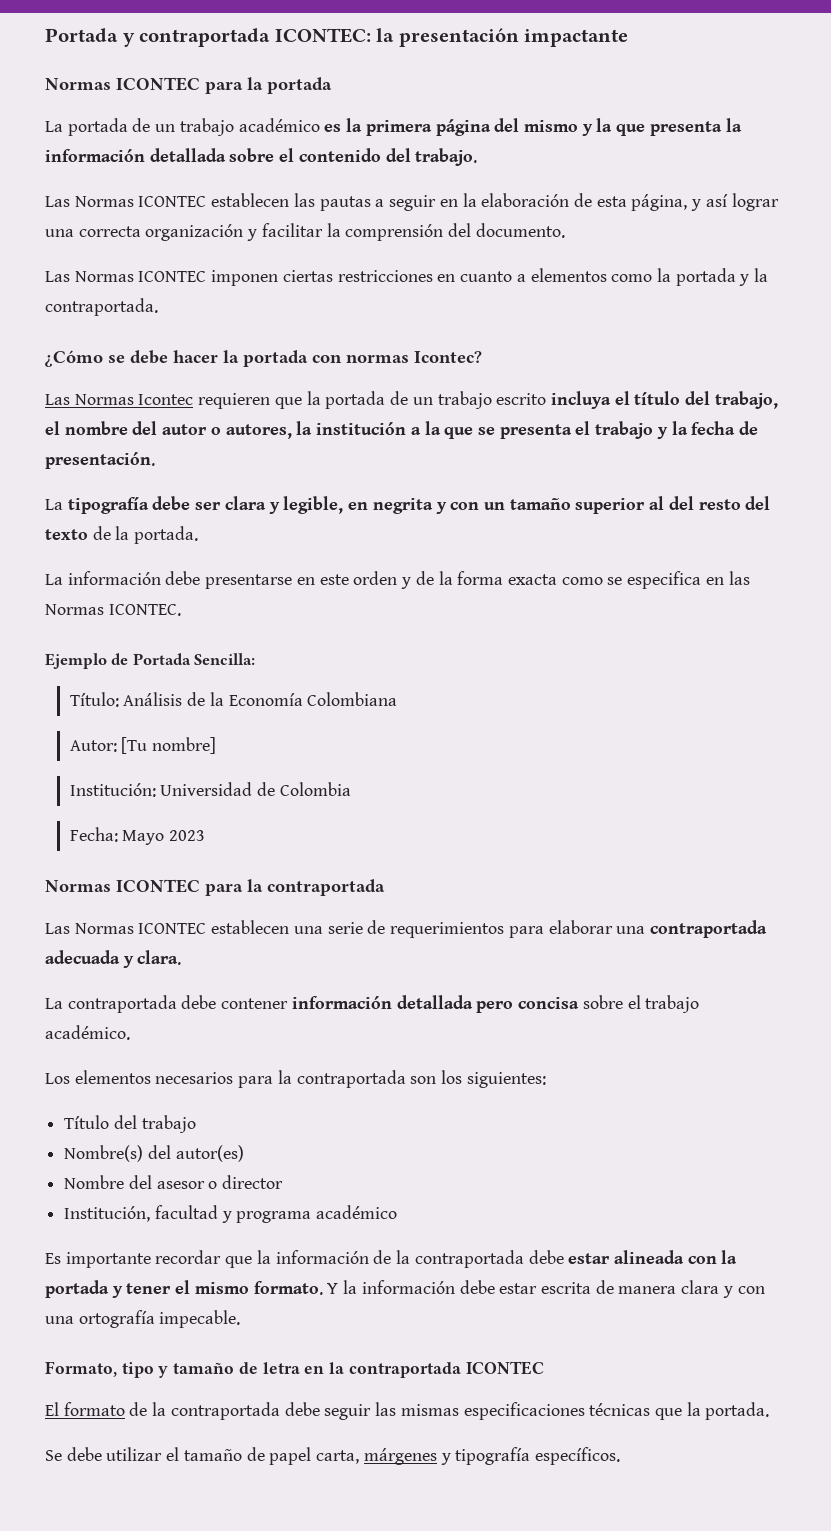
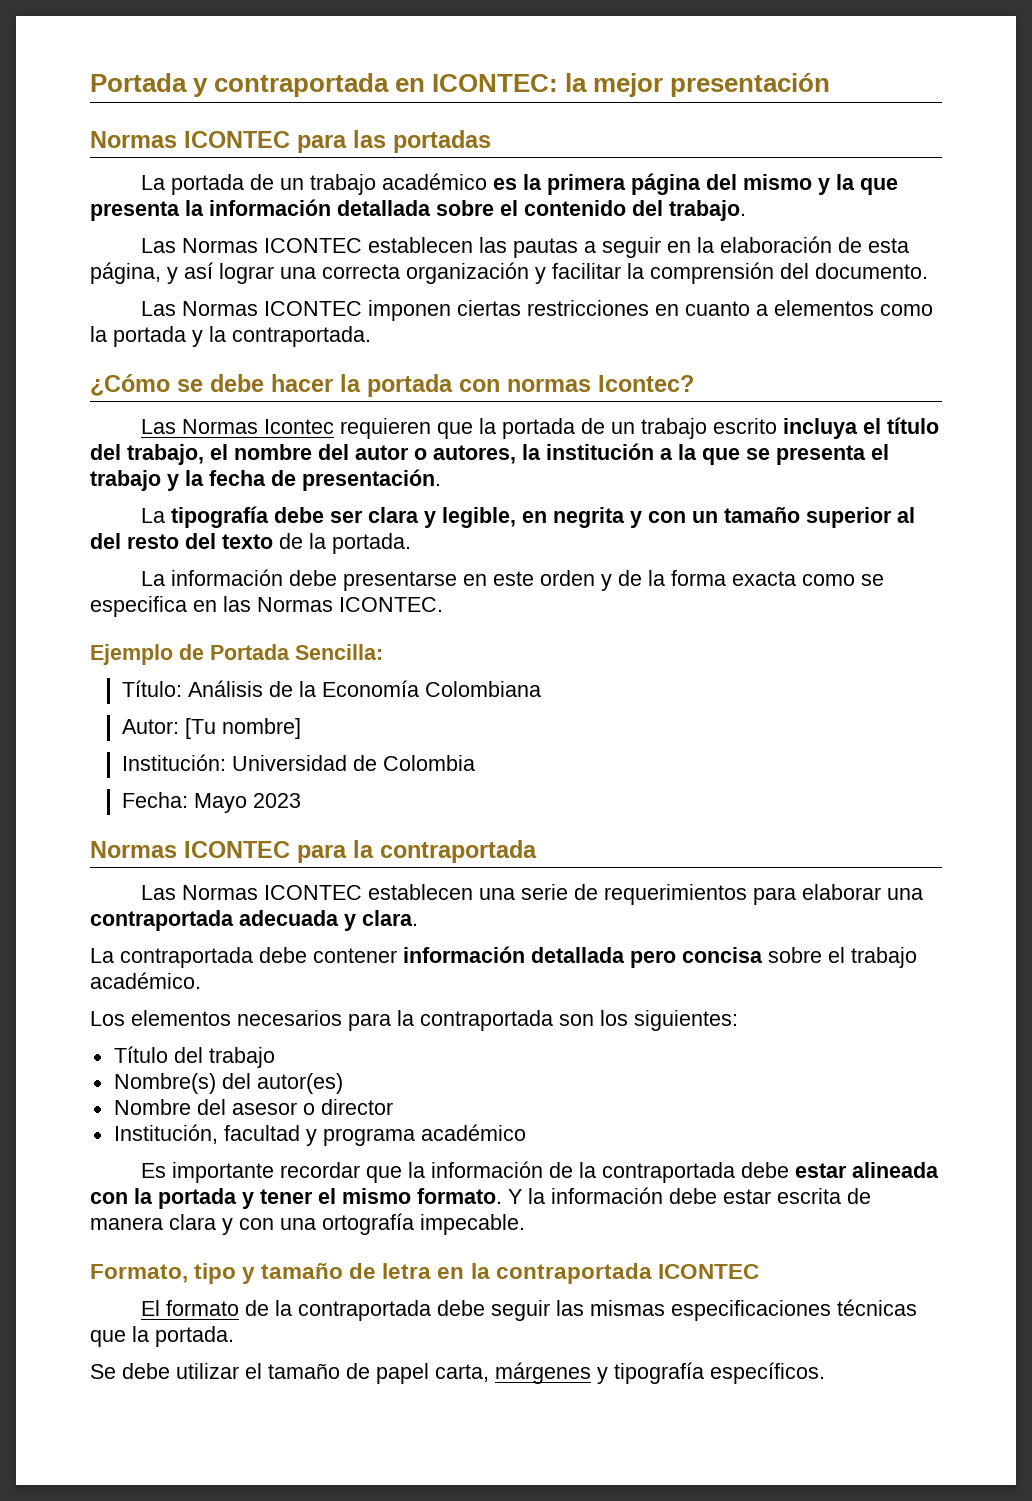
- Portada y contraportada ICONTEC: la presentación impactante
- Normas ICONTEC para la portada
+ Portada y contraportada en ICONTEC: la mejor presentación
+ Normas ICONTEC para las portadas

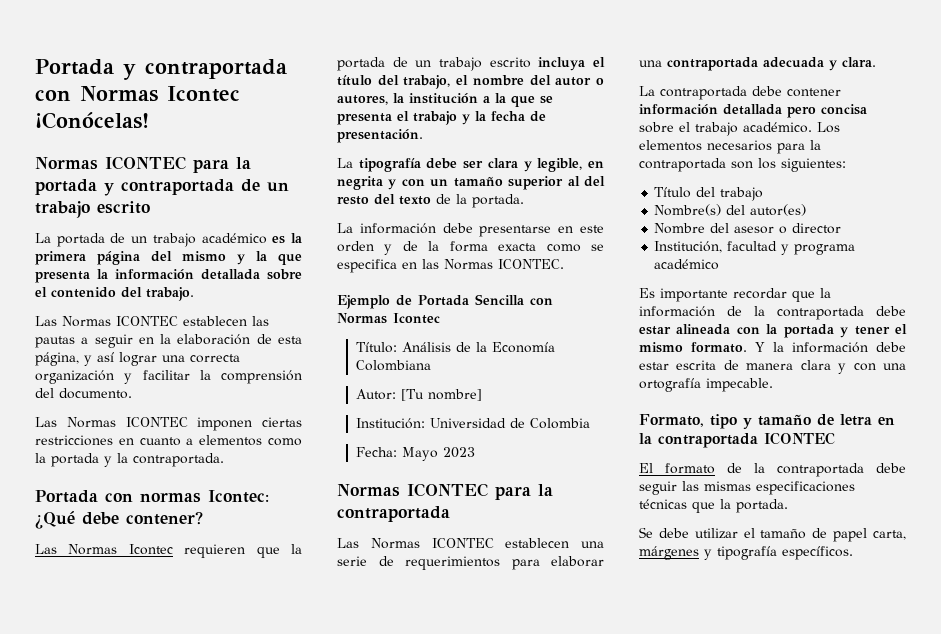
- Portada y contraportada en ICONTEC: la mejor presentación
- Normas ICONTEC para las portadas
+ Portada y contraportada con Normas Icontec ¡Conócelas!
+ Normas ICONTEC para la portada y contraportada de un trabajo escrito
- ¿Cómo se debe hacer la portada con normas Icontec?
+ Portada con normas Icontec: ¿Qué debe contener?
- Ejemplo de Portada Sencilla:
+ Ejemplo de Portada Sencilla con Normas Icontec
- La contraportada debe contener información detallada pero concisa sobre el trabajo académico.
- Los elementos necesarios para la contraportada son los siguientes:
+ La contraportada debe contener información detallada pero concisa sobre el trabajo académico. Los elementos necesarios para la contraportada son los siguientes:

